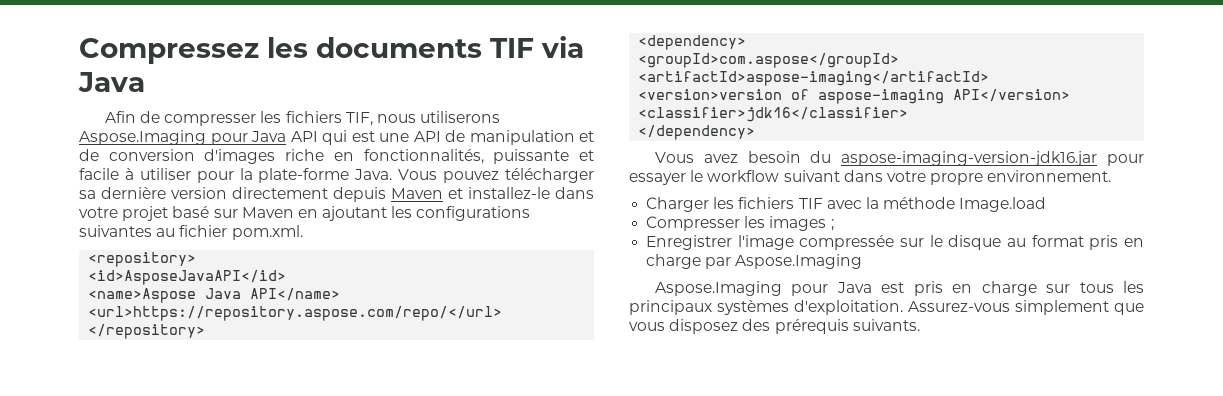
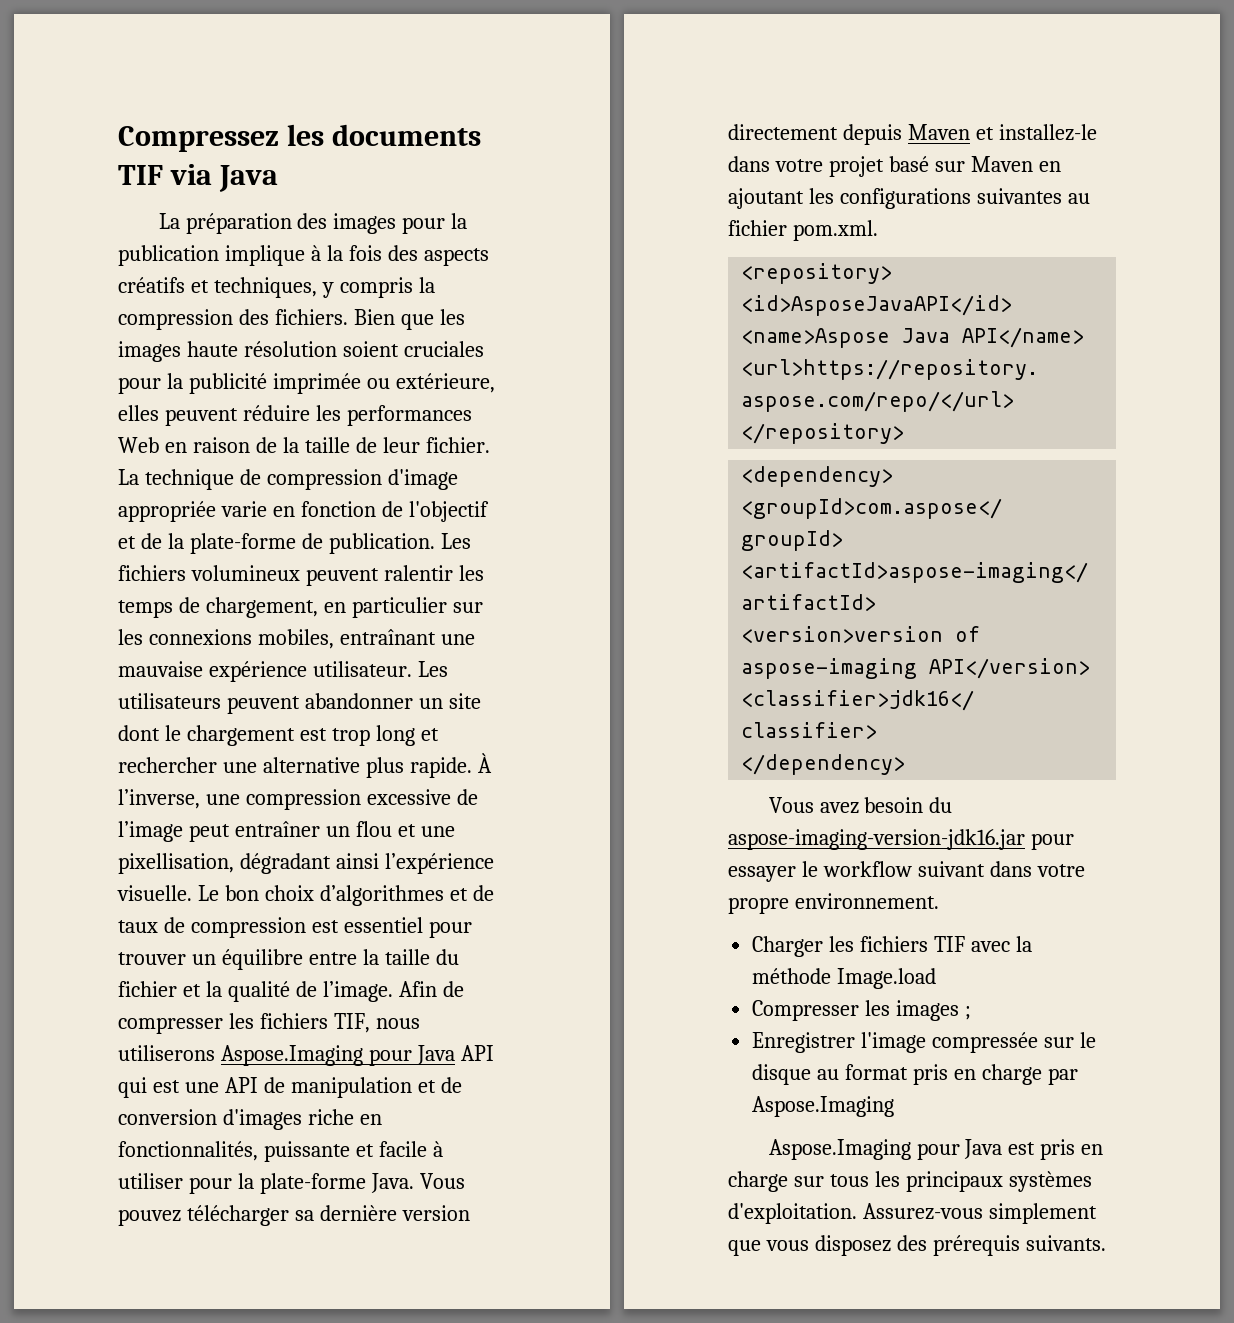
+ La préparation des images pour la publication implique à la fois des aspects créatifs et techniques, y compris la compression des fichiers. Bien que les images haute résolution soient cruciales pour la publicité imprimée ou extérieure, elles peuvent réduire les performances Web en raison de la taille de leur fichier. La technique de compression d'image appropriée varie en fonction de l'objectif et de la plate-forme de publication. Les fichiers volumineux peuvent ralentir les temps de chargement, en particulier sur les connexions mobiles, entraînant une mauvaise expérience utilisateur. Les utilisateurs peuvent abandonner un site dont le chargement est trop long et rechercher une alternative plus rapide. À l’inverse, une compression excessive de l’image peut entraîner un flou et une pixellisation, dégradant ainsi l’expérience visuelle. Le bon choix d’algorithmes et de taux de compression est essentiel pour trouver un équilibre entre la taille du fichier et la qualité de l’image.

